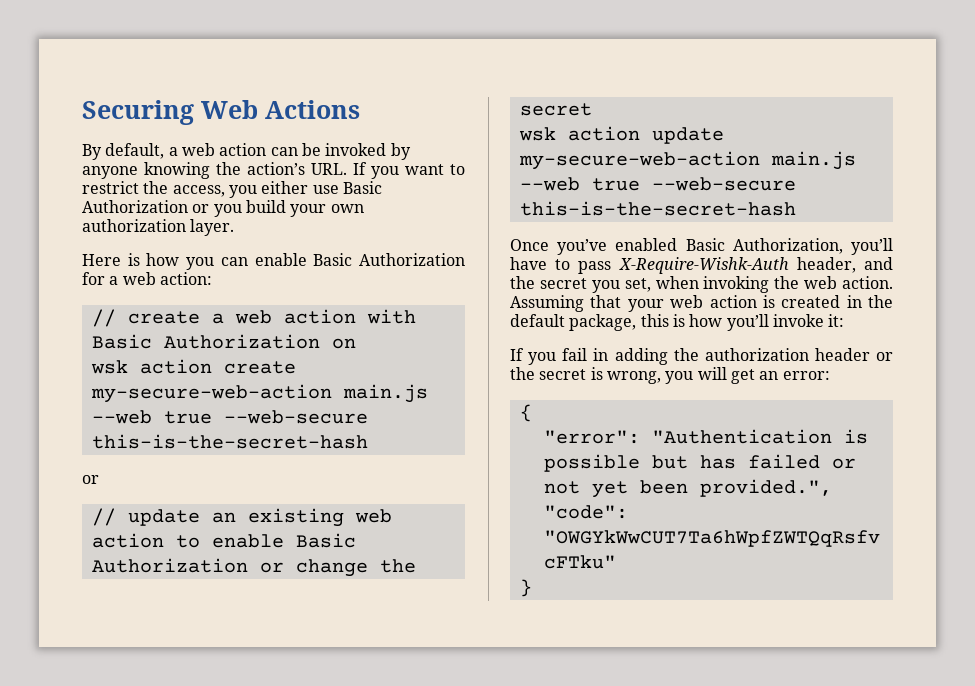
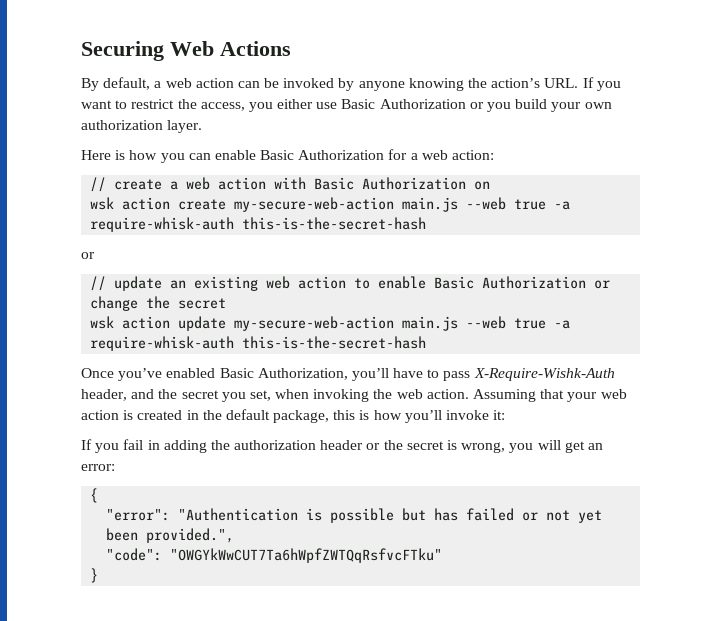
- wsk action create my-secure-web-action main.js --web true --web-secure this-is-the-secret-hash
+ wsk action create my-secure-web-action main.js --web true -a require-whisk-auth this-is-the-secret-hash
- wsk action update my-secure-web-action main.js --web true --web-secure this-is-the-secret-hash
+ wsk action update my-secure-web-action main.js --web true -a require-whisk-auth this-is-the-secret-hash

